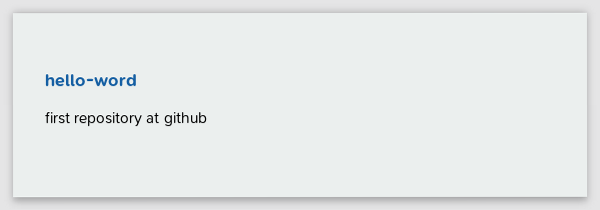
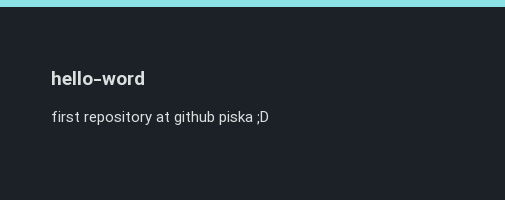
- first repository at github
+ first repository at github piska ;D

